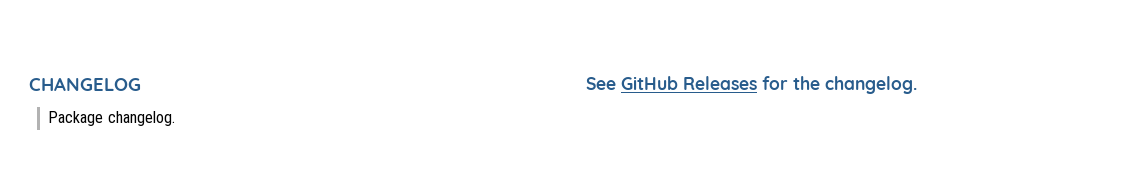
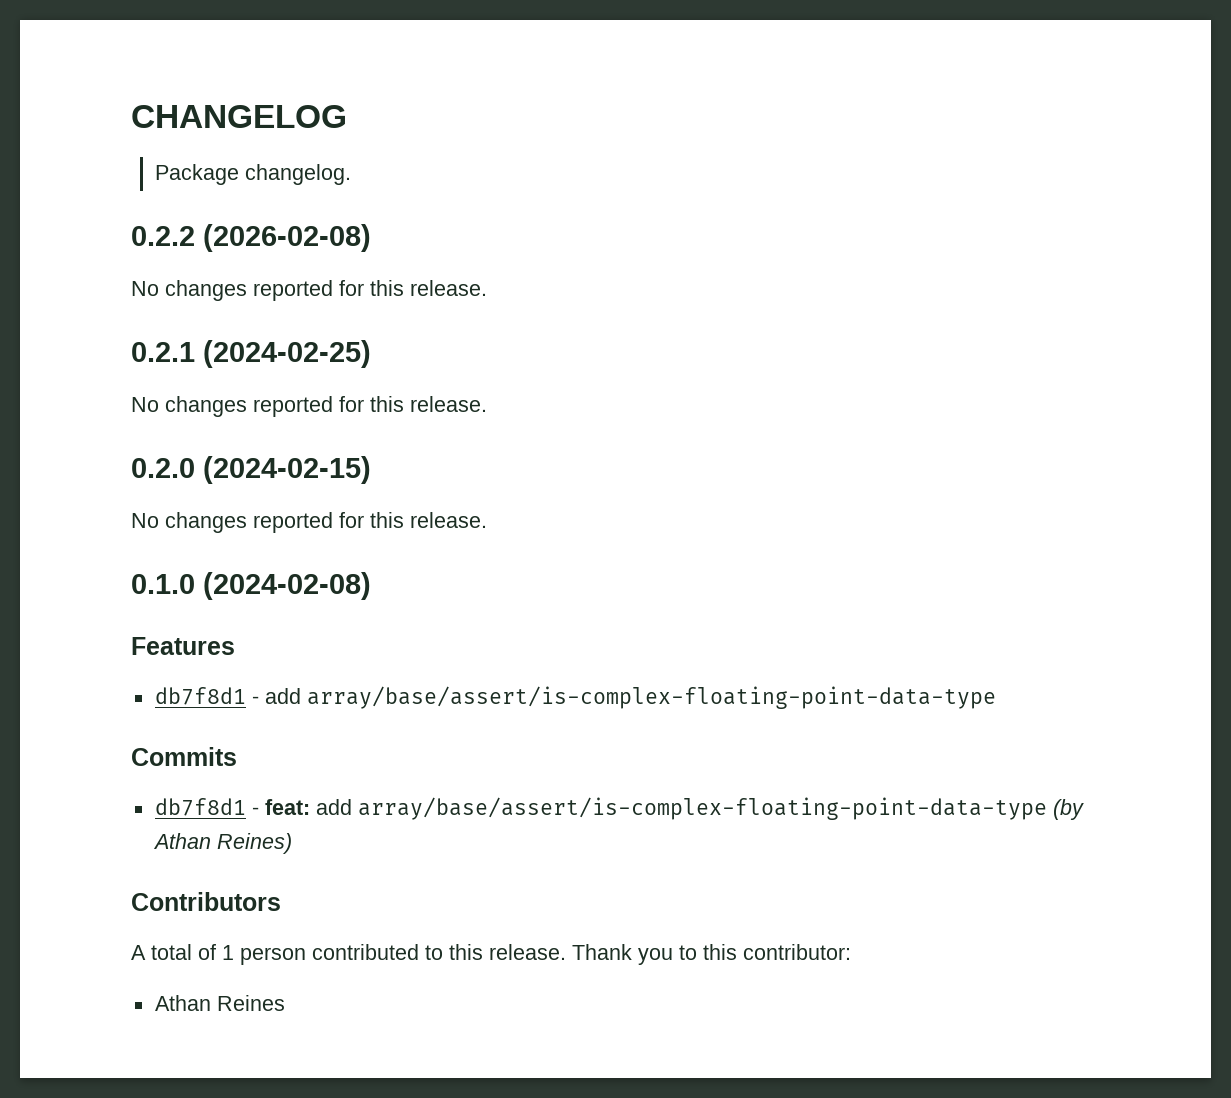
- See GitHub Releases for the changelog.
+ 0.2.2 (2026-02-08)
+ No changes reported for this release.
+ 0.2.1 (2024-02-25)
+ No changes reported for this release.
+ 0.2.0 (2024-02-15)
+ No changes reported for this release.
+ 0.1.0 (2024-02-08)
+ Features
+ db7f8d1 - add array/base/assert/is-complex-floating-point-data-type
+ Commits
+ db7f8d1 - feat: add array/base/assert/is-complex-floating-point-data-type (by Athan Reines)
+ Contributors
+ A total of 1 person contributed to this release. Thank you to this contributor:
+ Athan Reines

